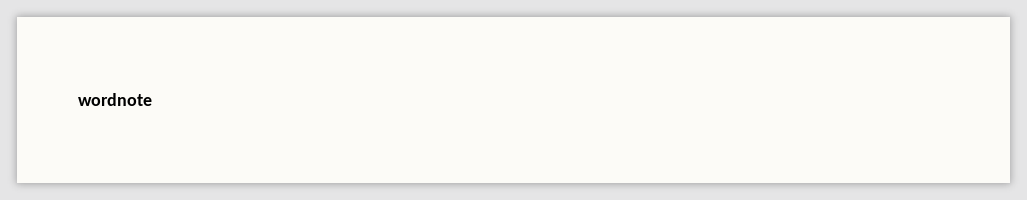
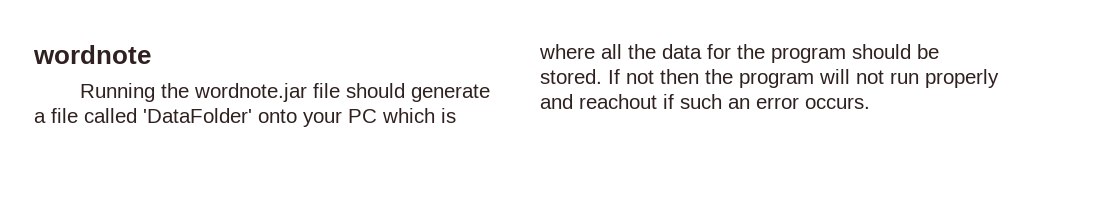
+ Running the wordnote.jar file should generate a file called 'DataFolder' onto your PC which is where all the data for the program should be stored. If not then the program will not run properly and reachout if such an error occurs.

